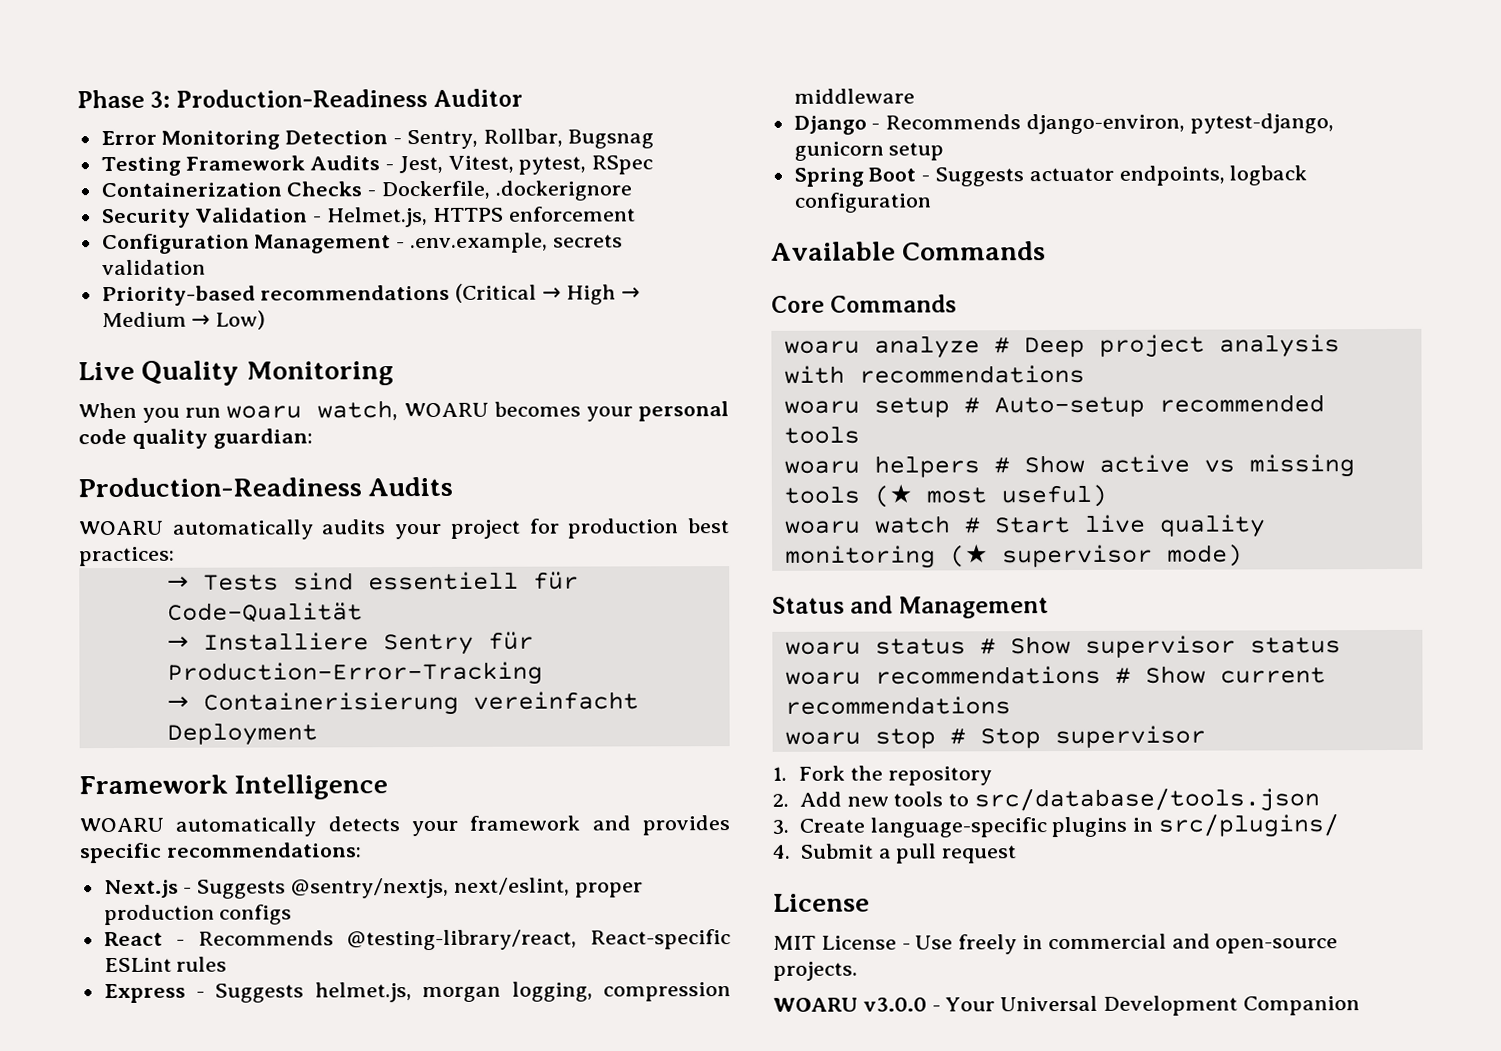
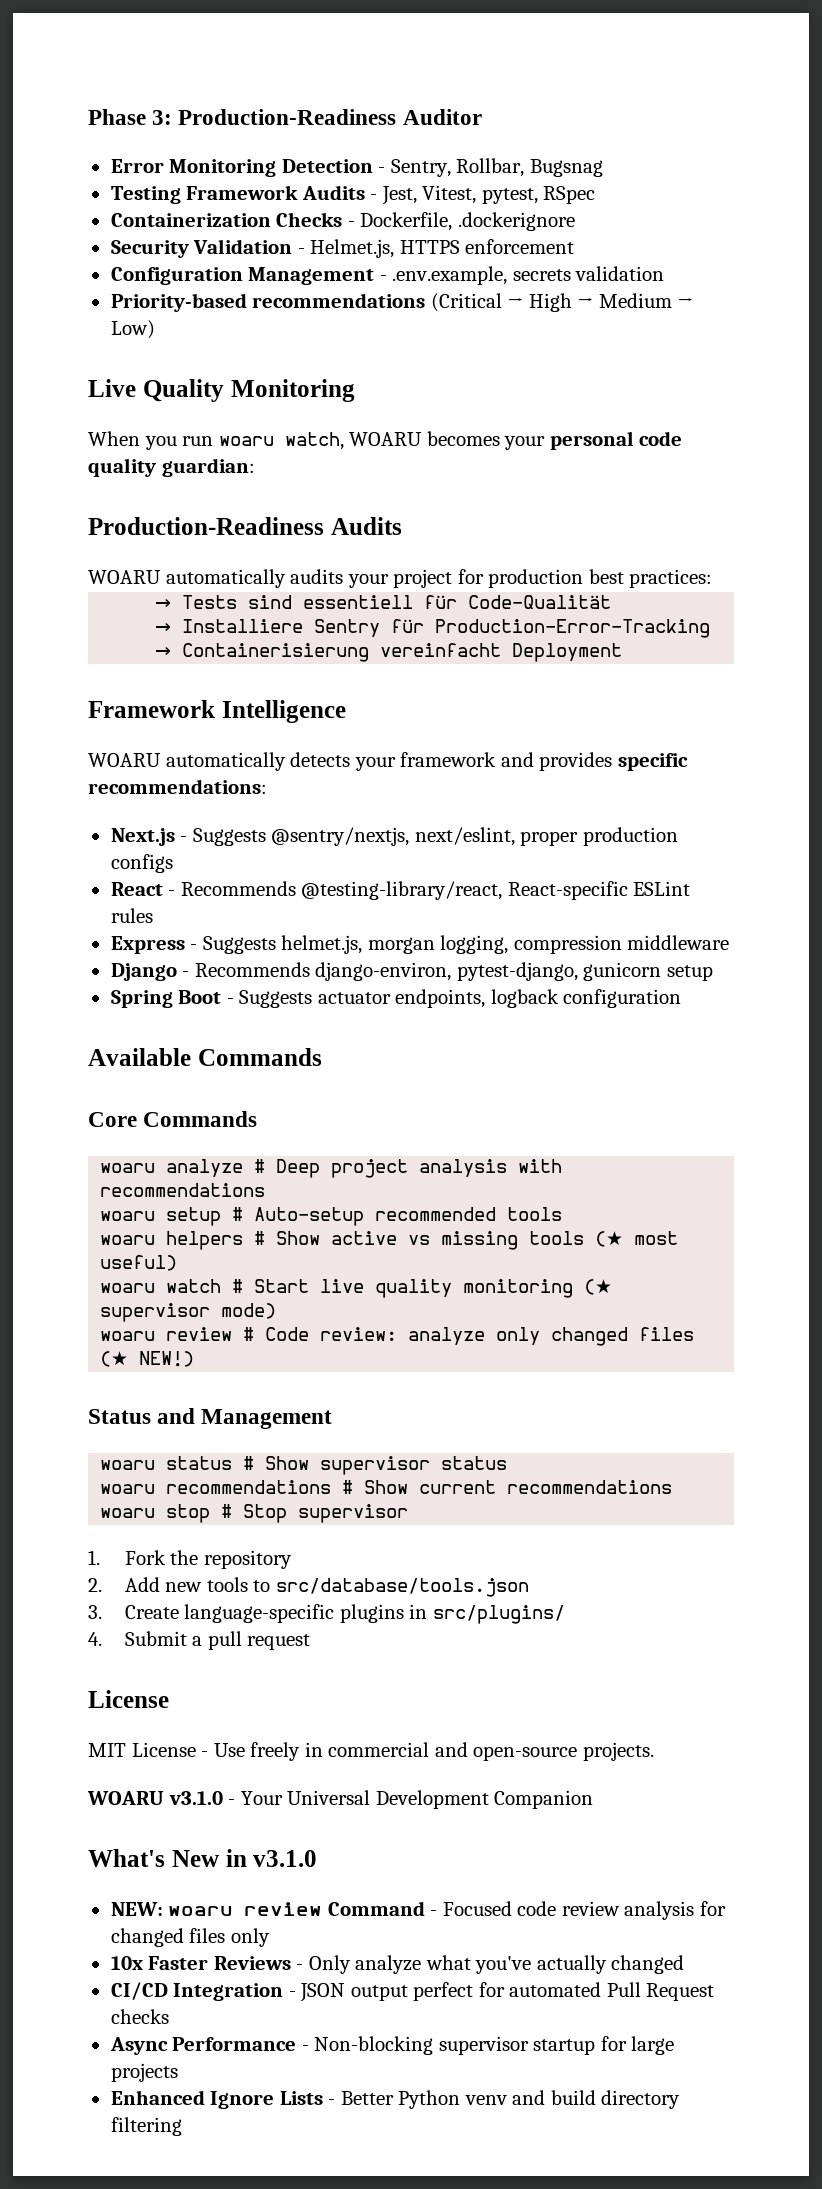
+ woaru review # Code review: analyze only changed files (★ NEW!)
- WOARU v3.0.0 - Your Universal Development Companion
+ WOARU v3.1.0 - Your Universal Development Companion
+ What's New in v3.1.0
+ NEW: woaru review Command - Focused code review analysis for changed files only
+ 10x Faster Reviews - Only analyze what you've actually changed
+ CI/CD Integration - JSON output perfect for automated Pull Request checks
+ Async Performance - Non-blocking supervisor startup for large projects
+ Enhanced Ignore Lists - Better Python venv and build directory filtering

